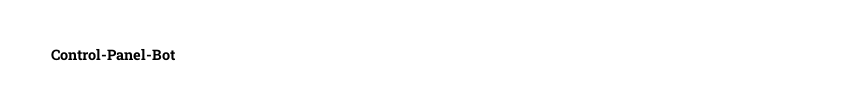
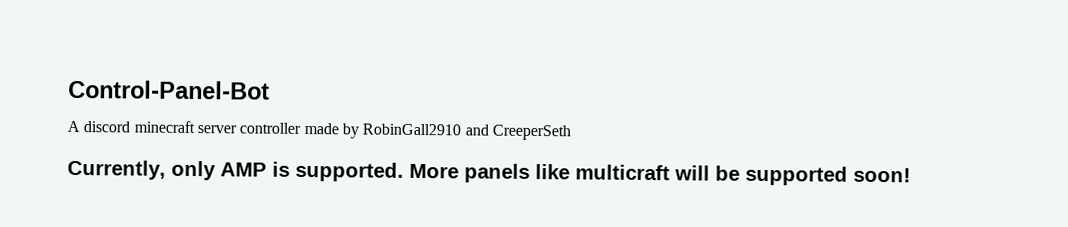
+ A discord minecraft server controller made by RobinGall2910 and CreeperSeth
+ Currently, only AMP is supported. More panels like multicraft will be supported soon!

